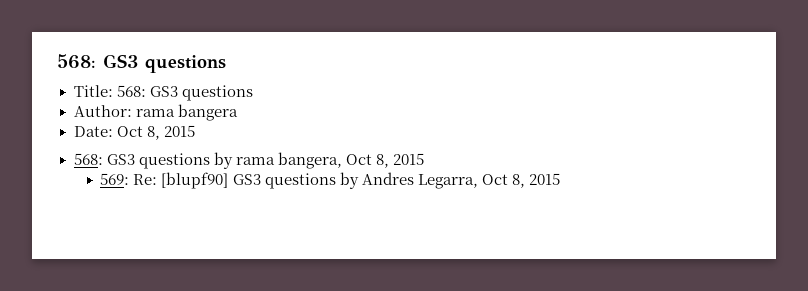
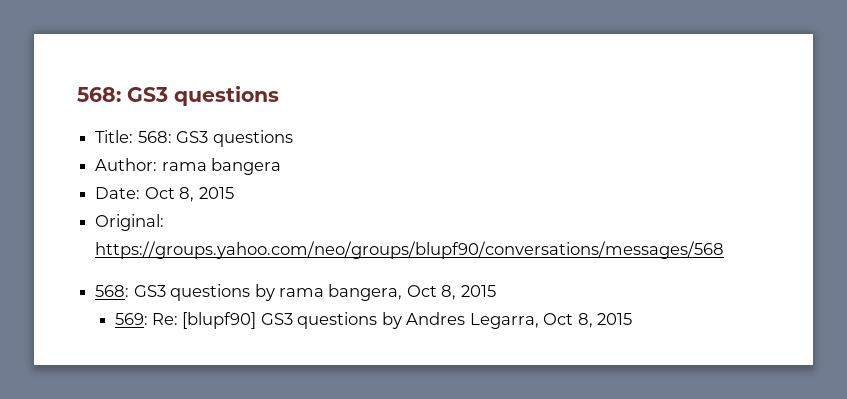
+ Original: https://groups.yahoo.com/neo/groups/blupf90/conversations/messages/568

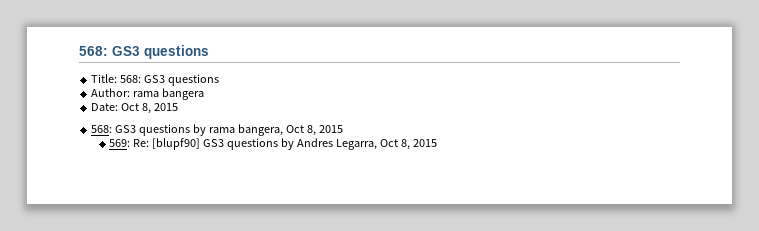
- Original: https://groups.yahoo.com/neo/groups/blupf90/conversations/messages/568

